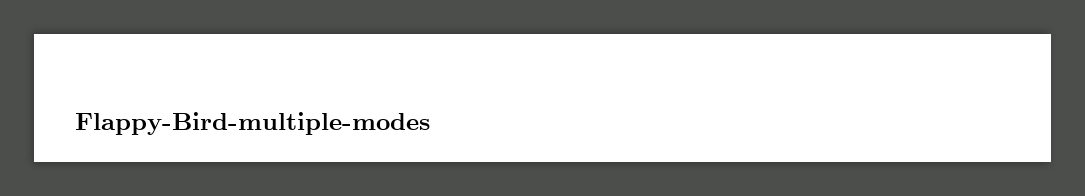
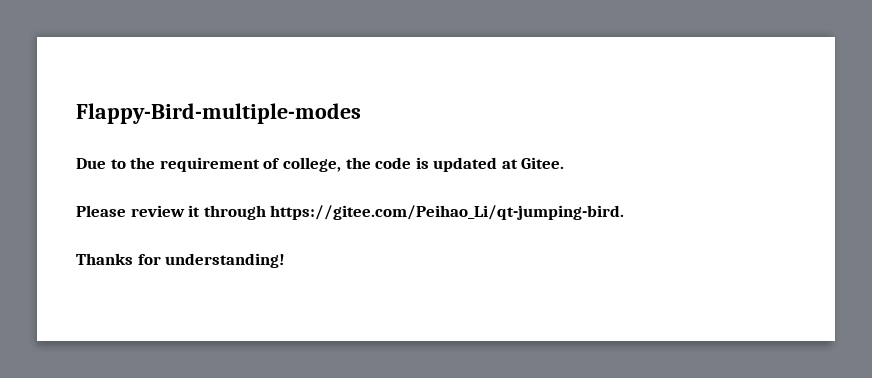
+ Due to the requirement of college, the code is updated at Gitee.
+ Please review it through https://gitee.com/Peihao_Li/qt-jumping-bird.
+ Thanks for understanding!

